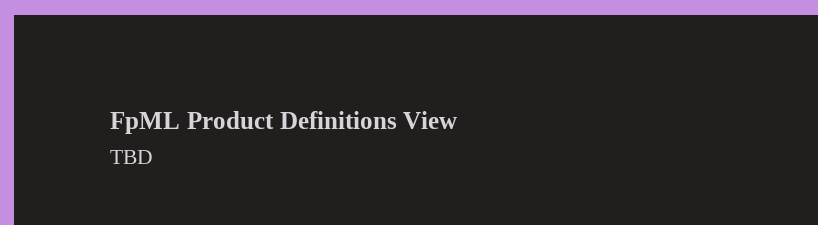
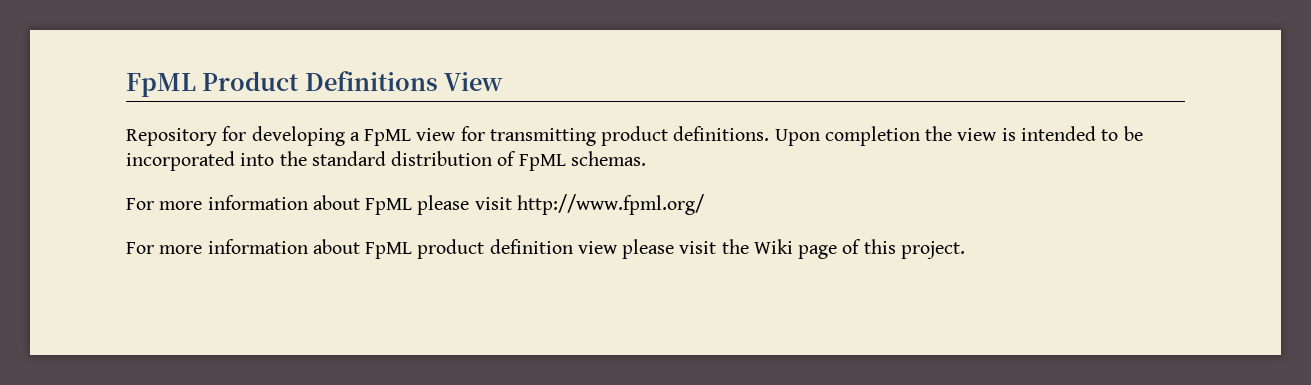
- TBD
+ Repository for developing a FpML view for transmitting product definitions. Upon completion the view is intended to be incorporated into the standard distribution of FpML schemas.
+ For more information about FpML please visit http://www.fpml.org/
+ For more information about FpML product definition view please visit the Wiki page of this project.

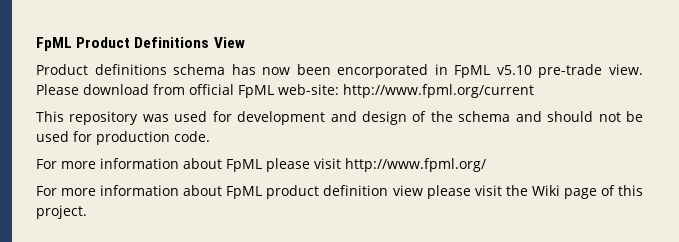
- Repository for developing a FpML view for transmitting product definitions. Upon completion the view is intended to be incorporated into the standard distribution of FpML schemas.
+ Product definitions schema has now been encorporated in FpML v5.10 pre-trade view. Please download from official FpML web-site: http://www.fpml.org/current
+ This repository was used for development and design of the schema and should not be used for production code.

